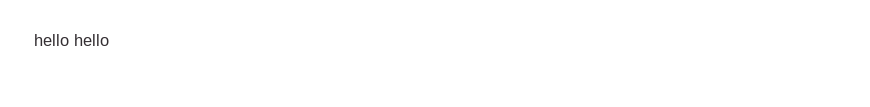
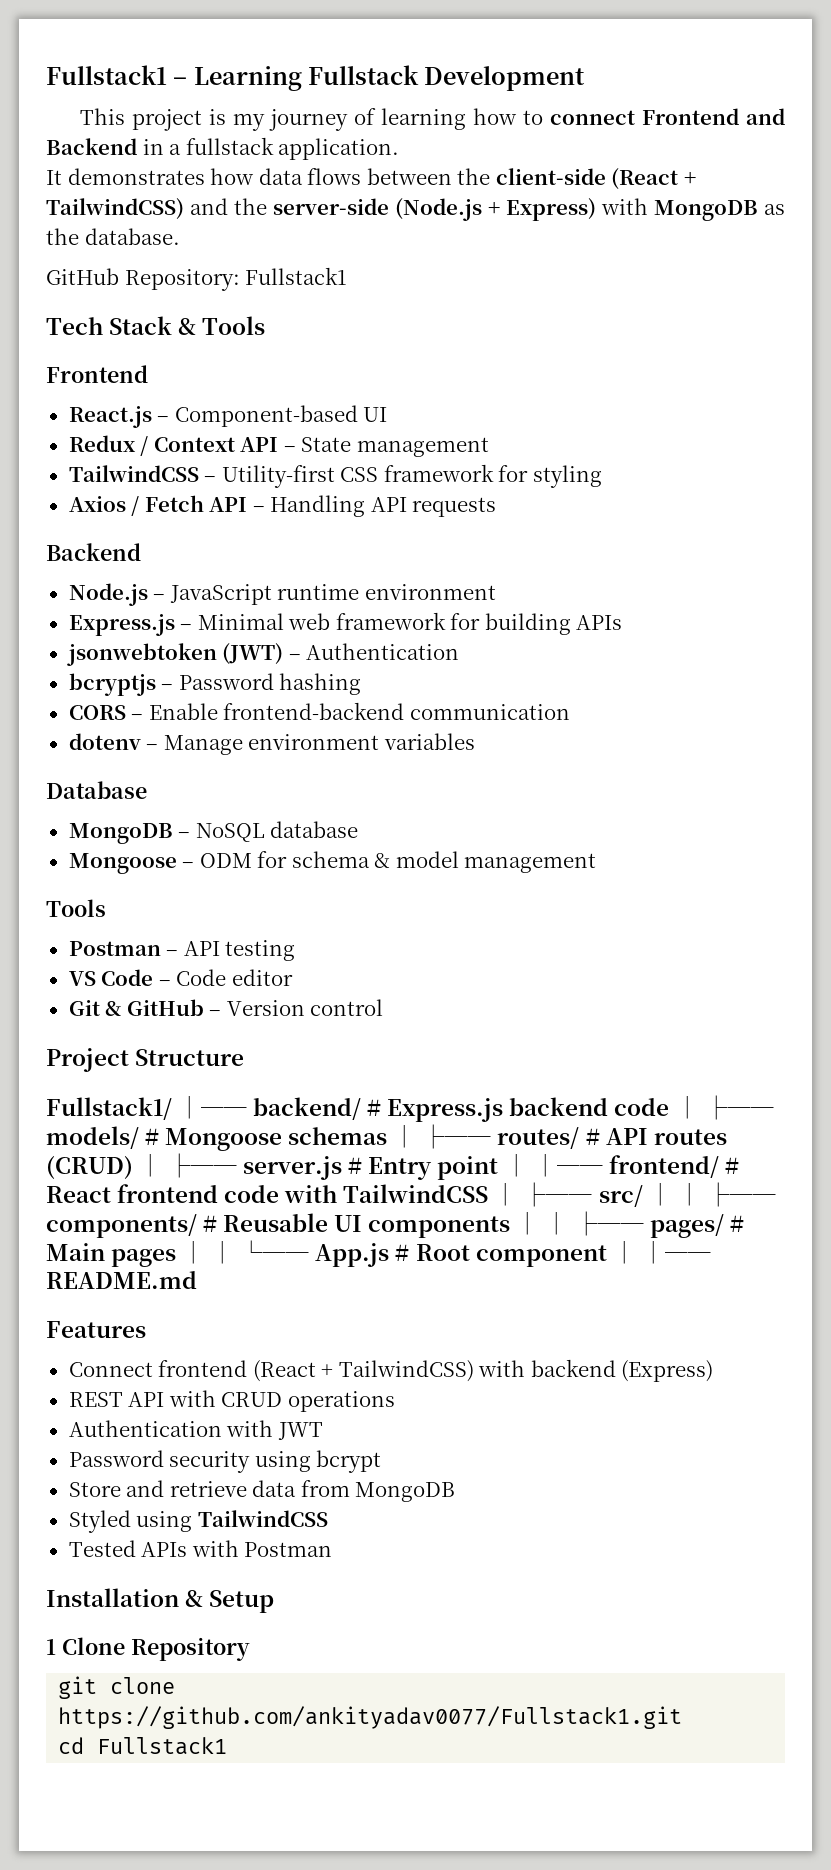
- hello hello
+ Fullstack1 – Learning Fullstack Development
+ This project is my journey of learning how to connect Frontend and Backend in a fullstack application.
+ It demonstrates how data flows between the client-side (React + TailwindCSS) and the server-side (Node.js + Express) with MongoDB as the database.
+ GitHub Repository: Fullstack1
+ Tech Stack & Tools
+ Frontend
+ React.js – Component-based UI
+ Redux / Context API – State management
+ TailwindCSS – Utility-first CSS framework for styling
+ Axios / Fetch API – Handling API requests
+ Backend
+ Node.js – JavaScript runtime environment
+ Express.js – Minimal web framework for building APIs
+ jsonwebtoken (JWT) – Authentication
+ bcryptjs – Password hashing
+ CORS – Enable frontend-backend communication
+ dotenv – Manage environment variables
+ Database
+ MongoDB – NoSQL database
+ Mongoose – ODM for schema & model management
+ Tools
+ Postman – API testing
+ VS Code – Code editor
+ Git & GitHub – Version control
+ Project Structure
+ Fullstack1/ │── backend/ # Express.js backend code │ ├── models/ # Mongoose schemas │ ├── routes/ # API routes (CRUD) │ ├── server.js # Entry point │ │── frontend/ # React frontend code with TailwindCSS │ ├── src/ │ │ ├── components/ # Reusable UI components │ │ ├── pages/ # Main pages │ │ └── App.js # Root component │ │── README.md
+ Features
+ Connect frontend (React + TailwindCSS) with backend (Express)
+ REST API with CRUD operations
+ Authentication with JWT
+ Password security using bcrypt
+ Store and retrieve data from MongoDB
+ Styled using TailwindCSS
+ Tested APIs with Postman
+ Installation & Setup
+ 1 Clone Repository
+ git clone https://github.com/ankityadav0077/Fullstack1.git
+ cd Fullstack1

